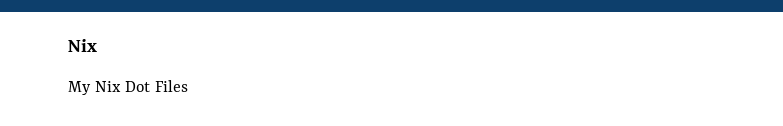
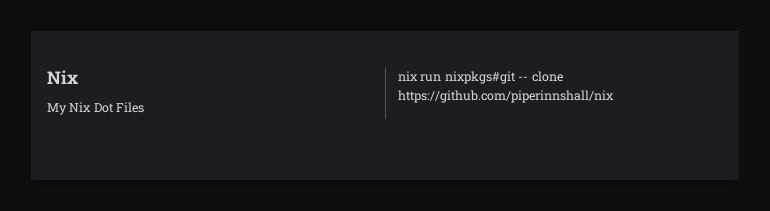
+ nix run nixpkgs#git -- clone https://github.com/piperinnshall/nix

